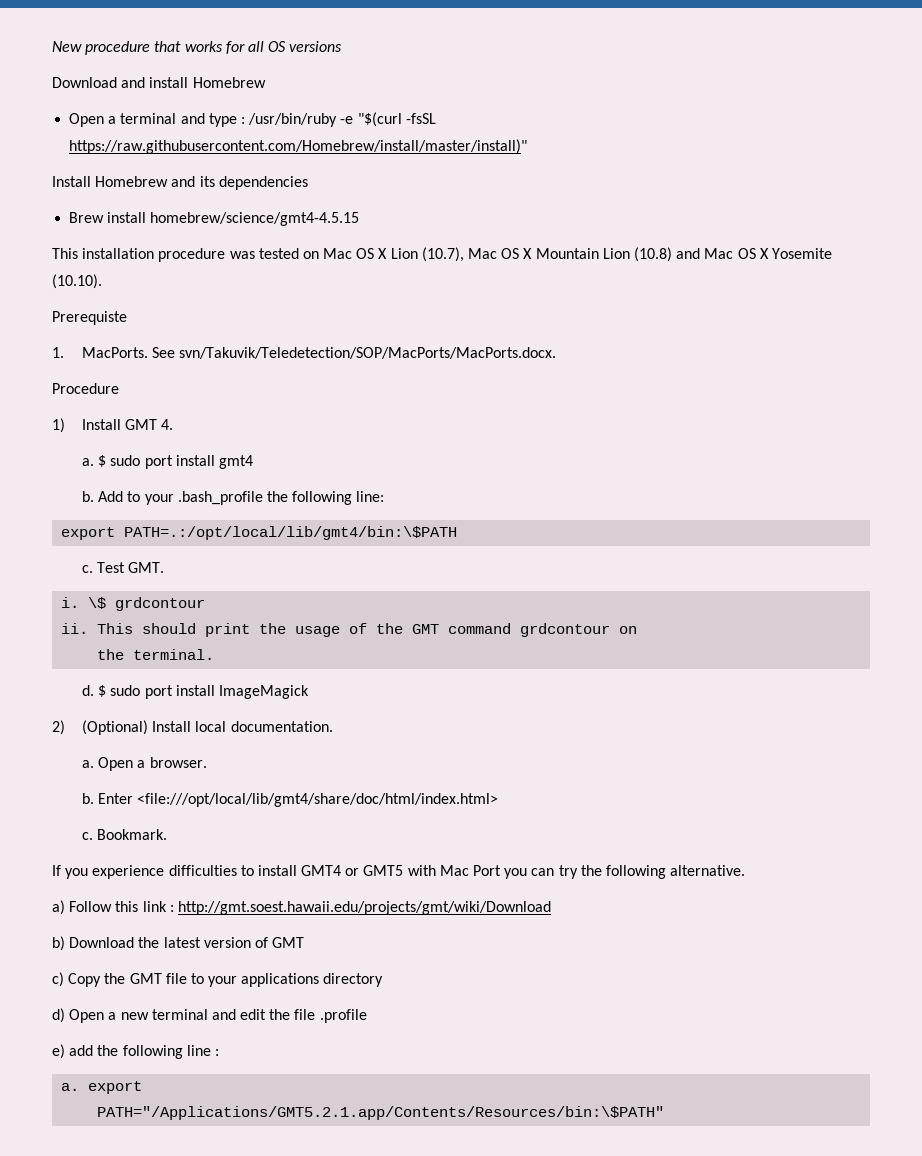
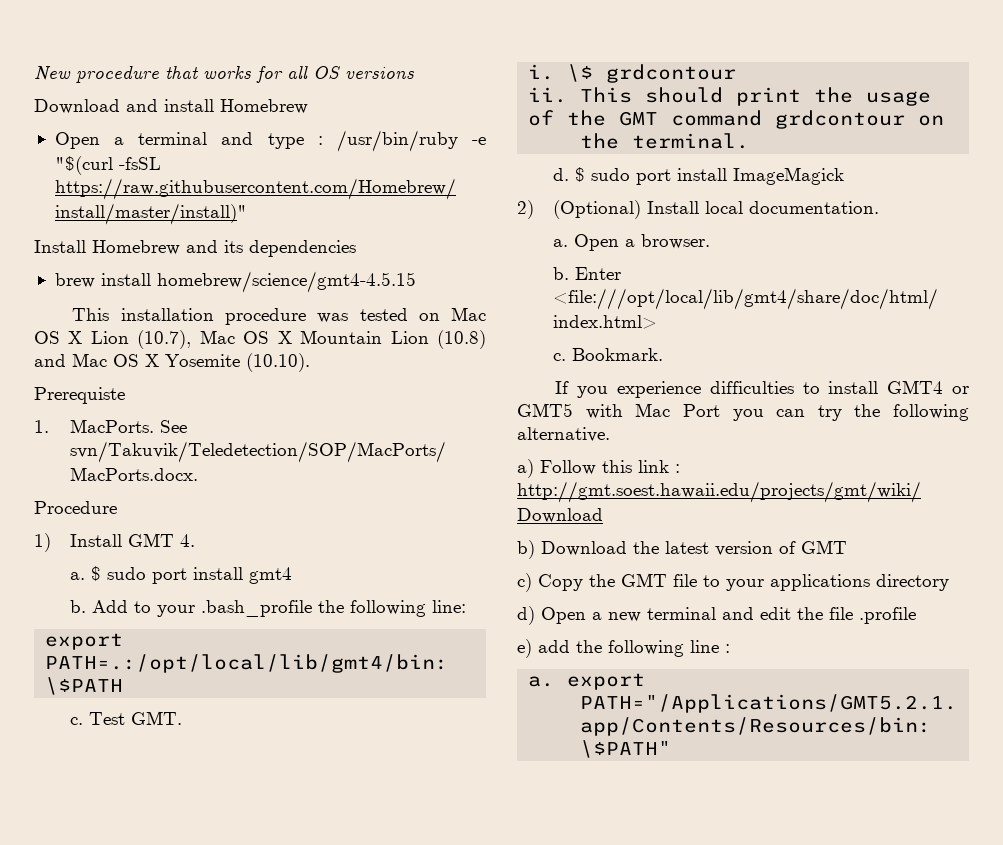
- Brew install homebrew/science/gmt4-4.5.15
+ brew install homebrew/science/gmt4-4.5.15

